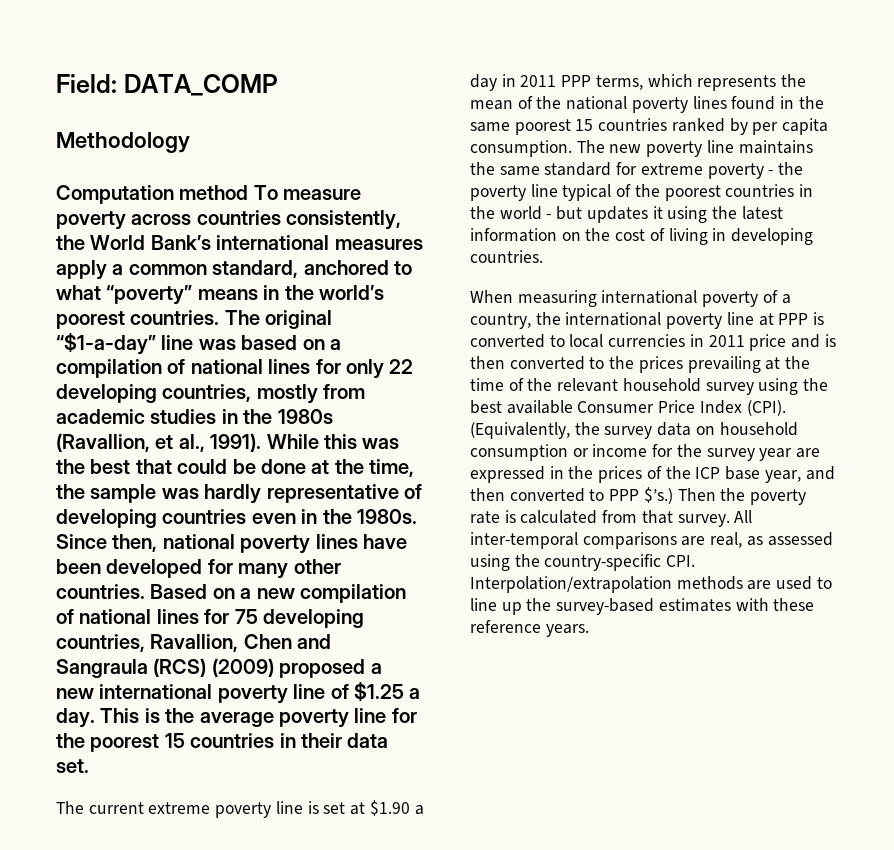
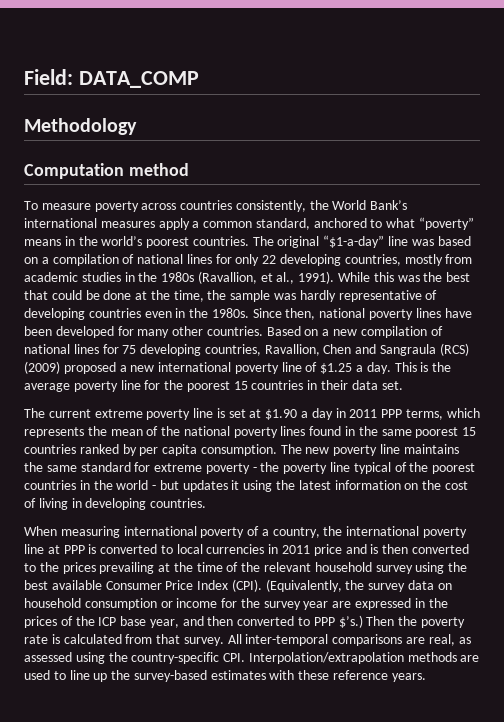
- Computation method To measure poverty across countries consistently, the World Bank’s international measures apply a common standard, anchored to what “poverty” means in the world’s poorest countries.
+ Computation method
+ To measure poverty across countries consistently, the World Bank’s international measures apply a common standard, anchored to what “poverty” means in the world’s poorest countries.

